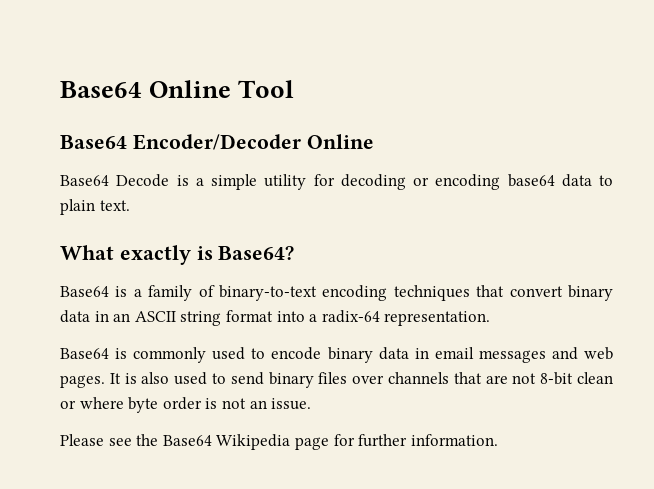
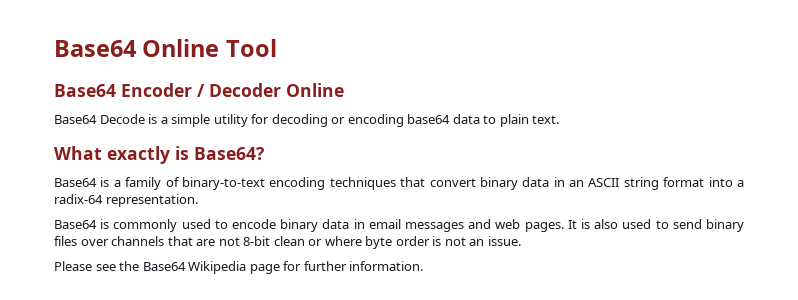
- Base64 Encoder/Decoder Online
+ Base64 Encoder / Decoder Online

